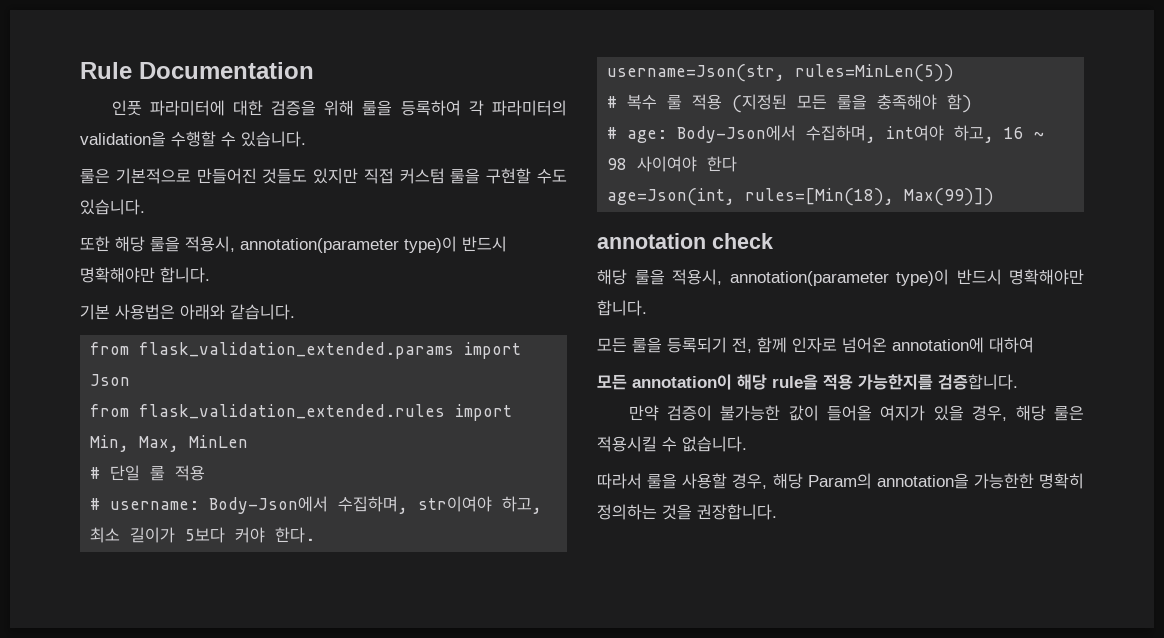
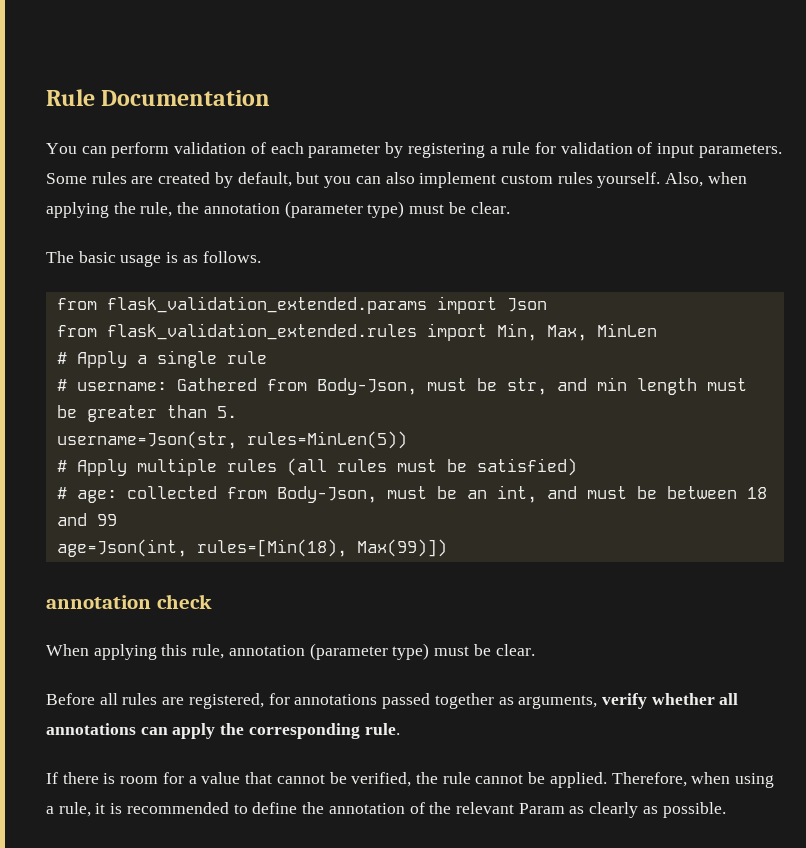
- 인풋 파라미터에 대한 검증을 위해 룰을 등록하여 각 파라미터의 validation을 수행할 수 있습니다.
- 룰은 기본적으로 만들어진 것들도 있지만 직접 커스텀 룰을 구현할 수도 있습니다.
- 또한 해당 룰을 적용시, annotation(parameter type)이 반드시 명확해야만 합니다.
- 기본 사용법은 아래와 같습니다.
+ You can perform validation of each parameter by registering a rule for validation of input parameters. Some rules are created by default, but you can also implement custom rules yourself. Also, when applying the rule, the annotation (parameter type) must be clear.
+ The basic usage is as follows.
- # 단일 룰 적용
- # username: Body-Json에서 수집하며, str이여야 하고, 최소 길이가 5보다 커야 한다.
+ # Apply a single rule
+ # username: Gathered from Body-Json, must be str, and min length must be greater than 5.
  username=Json(str, rules=MinLen(5))
- # 복수 룰 적용 (지정된 모든 룰을 충족해야 함)
- # age: Body-Json에서 수집하며, int여야 하고, 16 ~ 98 사이여야 한다
+ # Apply multiple rules (all rules must be satisfied)
+ # age: collected from Body-Json, must be an int, and must be between 18 and 99
  annotation check
- 해당 룰을 적용시, annotation(parameter type)이 반드시 명확해야만 합니다.
- 모든 룰을 등록되기 전, 함께 인자로 넘어온 annotation에 대하여
- 모든 annotation이 해당 rule을 적용 가능한지를 검증합니다.
- 만약 검증이 불가능한 값이 들어올 여지가 있을 경우, 해당 룰은 적용시킬 수 없습니다.
- 따라서 룰을 사용할 경우, 해당 Param의 annotation을 가능한한 명확히 정의하는 것을 권장합니다.
+ When applying this rule, annotation (parameter type) must be clear.
+ Before all rules are registered, for annotations passed together as arguments, verify whether all annotations can apply the corresponding rule.
+ If there is room for a value that cannot be verified, the rule cannot be applied. Therefore, when using a rule, it is recommended to define the annotation of the relevant Param as clearly as possible.

